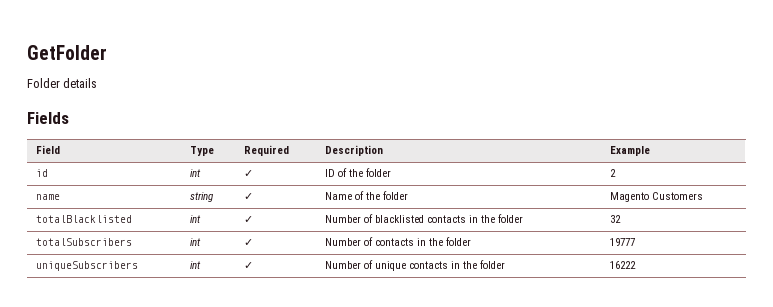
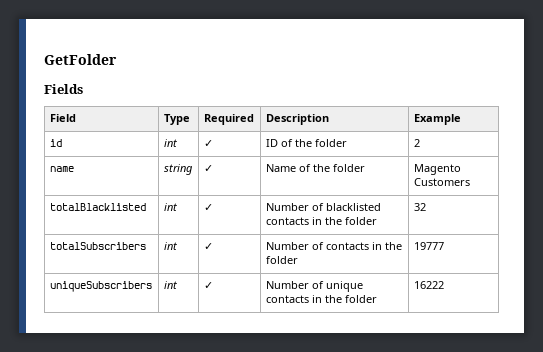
- Folder details

